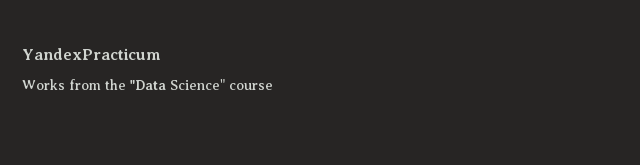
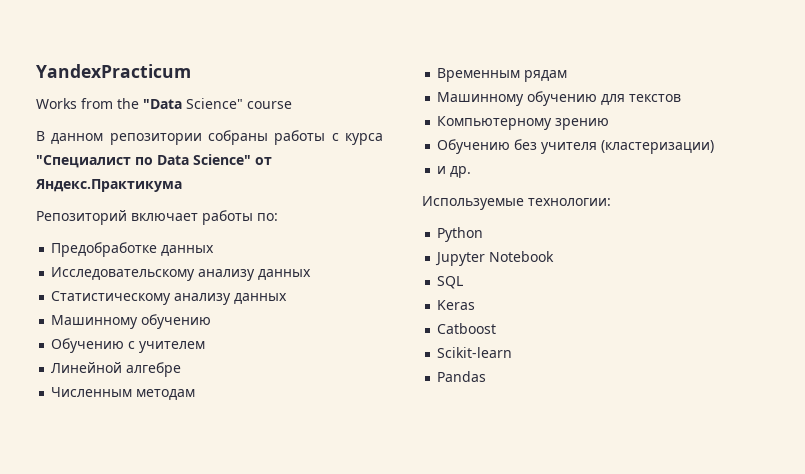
+ В данном репозитории собраны работы с курса "Специалист по Data Science" от Яндекс.Практикума
+ Репозиторий включает работы по:
+ Предобработке данных
+ Исследовательскому анализу данных
+ Статистическому анализу данных
+ Машинному обучению
+ Обучению с учителем
+ Линейной алгебре
+ Численным методам
+ Временным рядам
+ Машинному обучению для текстов
+ Компьютерному зрению
+ Обучению без учителя (кластеризации)
+ и др.
+ Используемые технологии:
+ Python
+ Jupyter Notebook
+ SQL
+ Keras
+ Catboost
+ Scikit-learn
+ Pandas

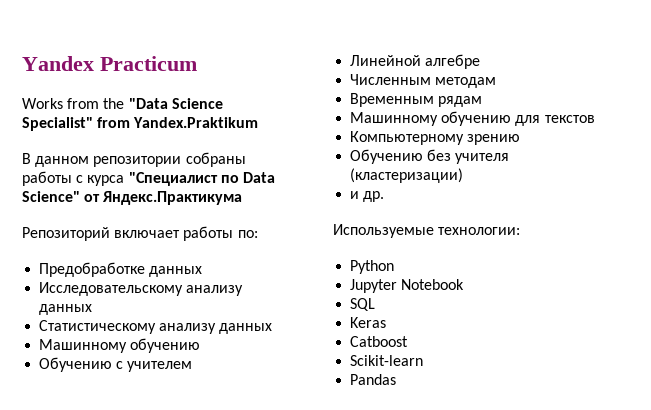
- YandexPracticum
+ Yandex Practicum
- Works from the "Data Science" course
+ Works from the "Data Science Specialist" from Yandex.Praktikum

